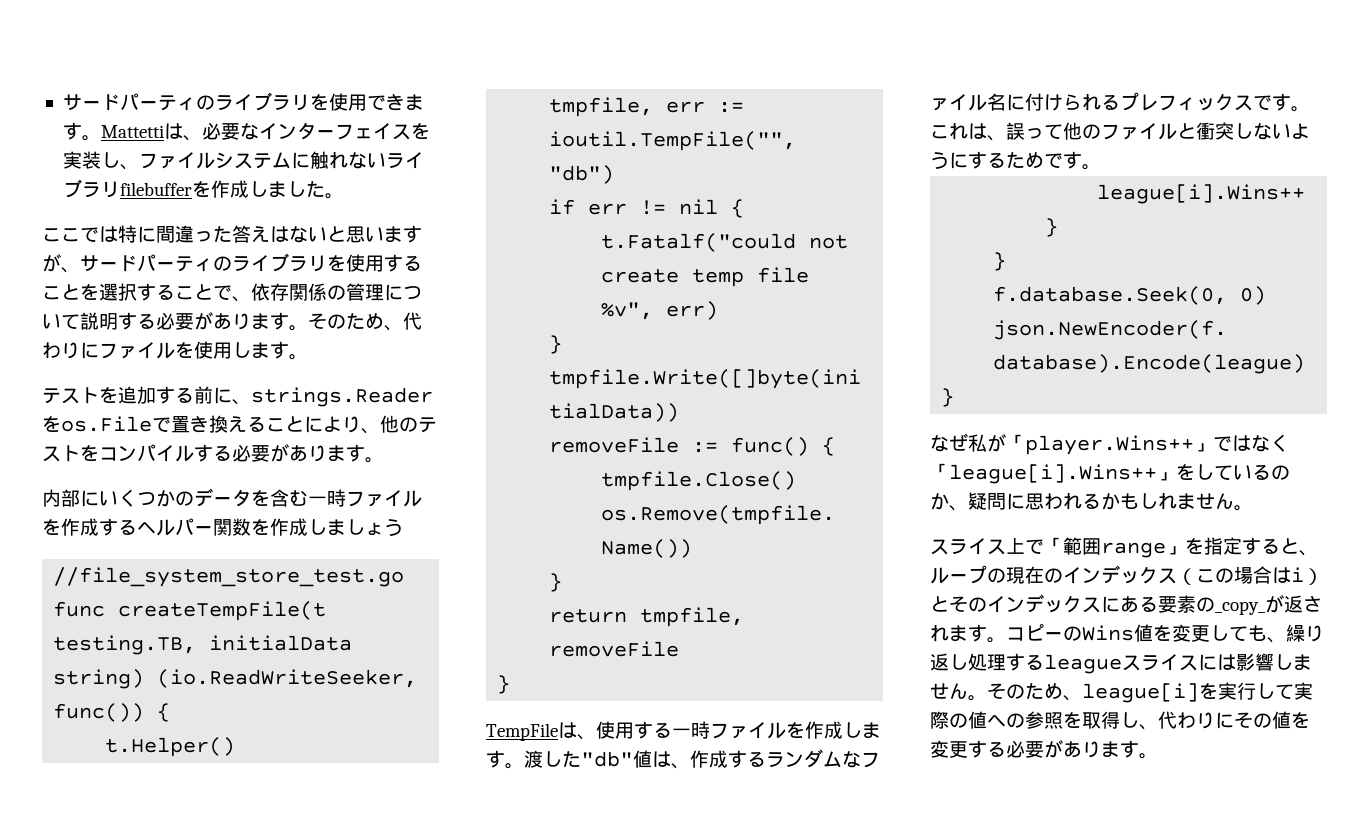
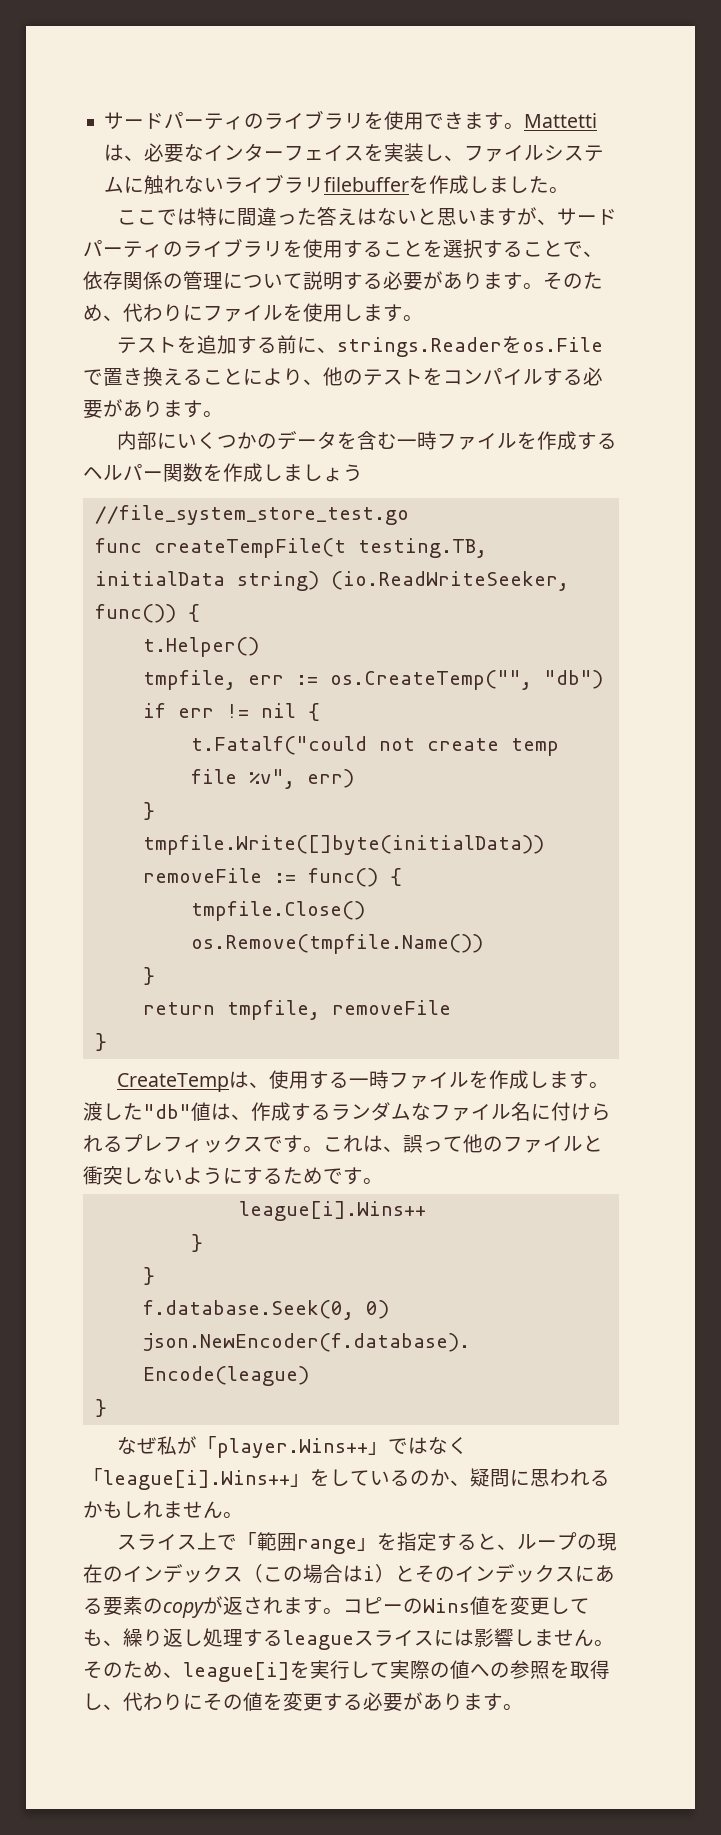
- tmpfile, err := ioutil.TempFile("", "db")
+ tmpfile, err := os.CreateTemp("", "db")
- TempFileは、使用する一時ファイルを作成します。
+ CreateTempは、使用する一時ファイルを作成します。
- スライス上で「範囲range」を指定すると、ループの現在のインデックス（この場合はi）とそのインデックスにある要素の_copy_が返されます。
+ スライス上で「範囲range」を指定すると、ループの現在のインデックス（この場合はi）とそのインデックスにある要素のcopyが返されます。

